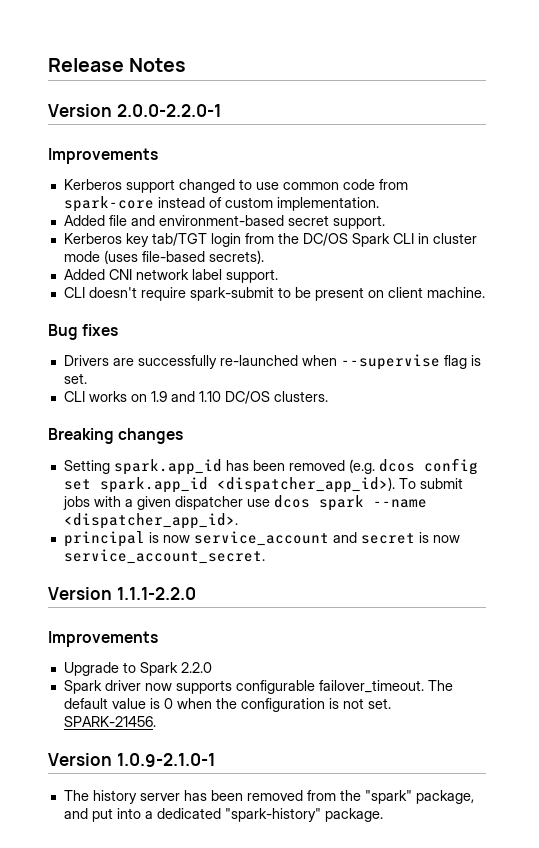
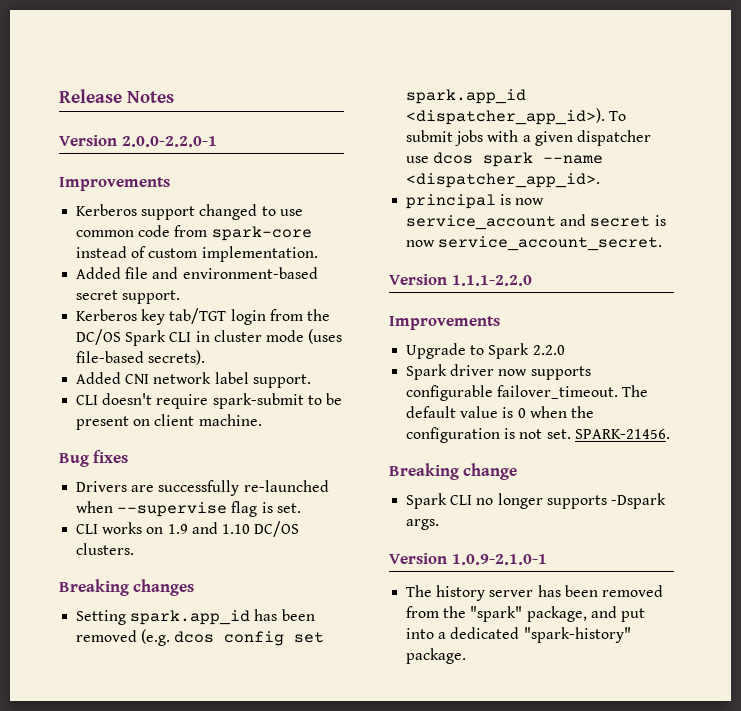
+ Breaking change
+ Spark CLI no longer supports -Dspark args.

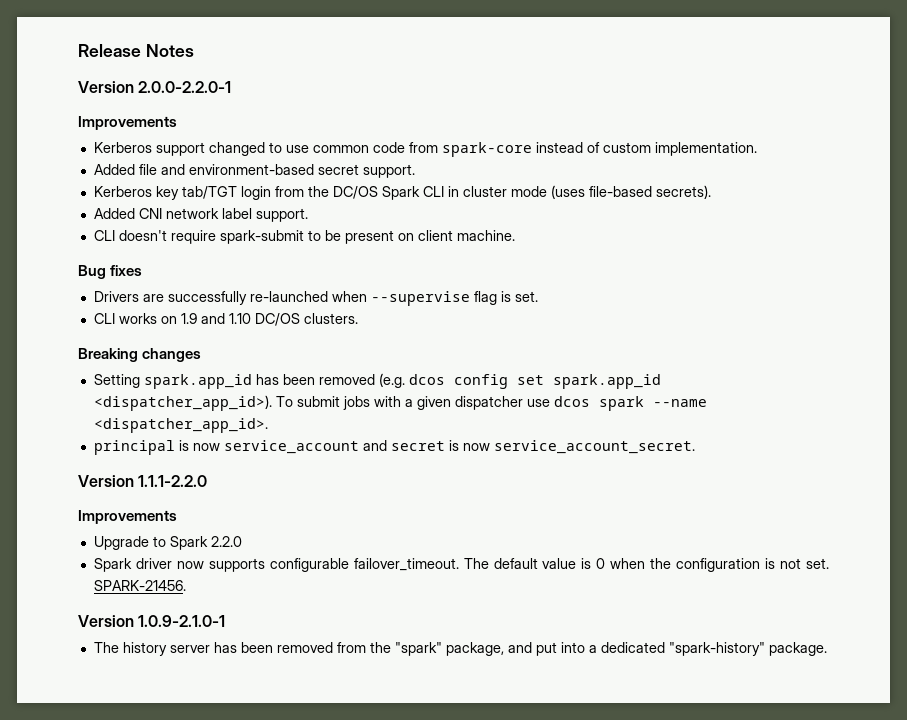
- Breaking change
- Spark CLI no longer supports -Dspark args.

